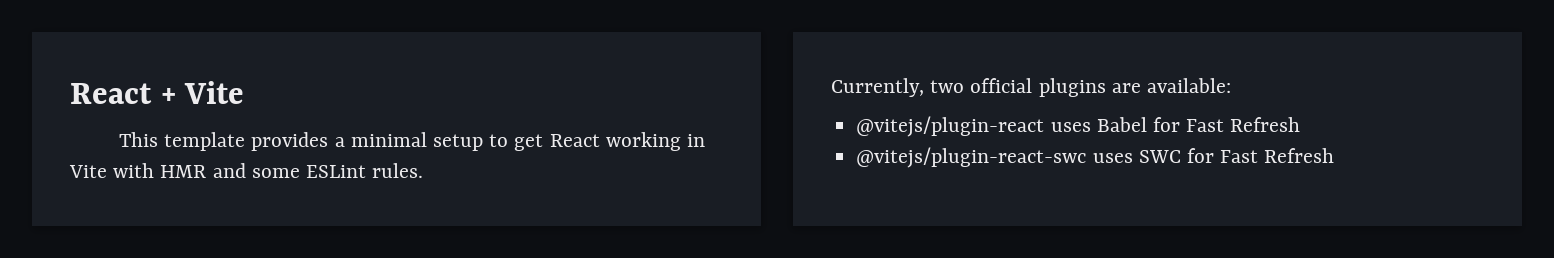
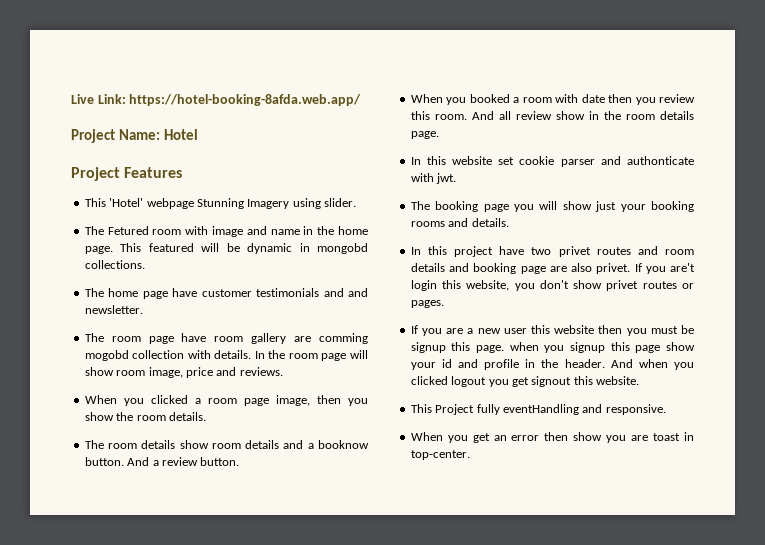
- React + Vite
- This template provides a minimal setup to get React working in Vite with HMR and some ESLint rules.
- Currently, two official plugins are available:
- @vitejs/plugin-react uses Babel for Fast Refresh
- @vitejs/plugin-react-swc uses SWC for Fast Refresh
+ Live Link: https://hotel-booking-8afda.web.app/
+ Project Name: Hotel
+ Project Features
+ This 'Hotel' webpage Stunning Imagery using slider.
+ The Fetured room with image and name in the home page. This featured will be dynamic in mongobd collections.
+ The home page have customer testimonials and and newsletter.
+ The room page have room gallery are comming mogobd collection with details. In the room page will show room image, price and reviews.
+ When you clicked a room page image, then you show the room details.
+ The room details show room details and a booknow button. And a review button.
+ When you booked a room with date then you review this room. And all review show in the room details page.
+ In this website set cookie parser and authonticate with jwt.
+ The booking page you will show just your booking rooms and details.
+ In this project have two privet routes and room details and booking page are also privet. If you are't login this website, you don't show privet routes or pages.
+ If you are a new user this website then you must be signup this page. when you signup this page show your id and profile in the header. And when you clicked logout you get signout this website.
+ This Project fully eventHandling and responsive.
+ When you get an error then show you are toast in top-center.

